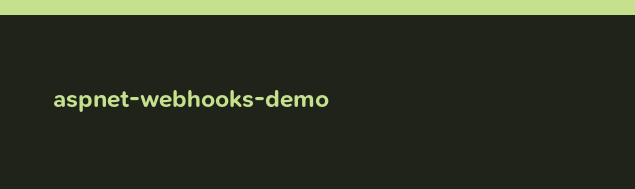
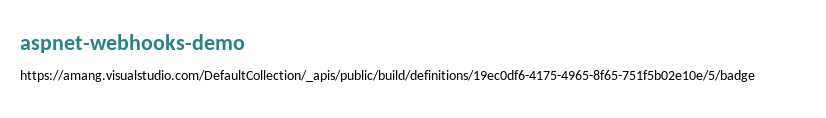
+ https://amang.visualstudio.com/DefaultCollection/_apis/public/build/definitions/19ec0df6-4175-4965-8f65-751f5b02e10e/5/badge

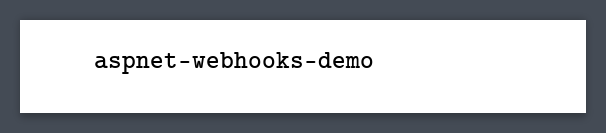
- https://amang.visualstudio.com/DefaultCollection/_apis/public/build/definitions/19ec0df6-4175-4965-8f65-751f5b02e10e/5/badge

